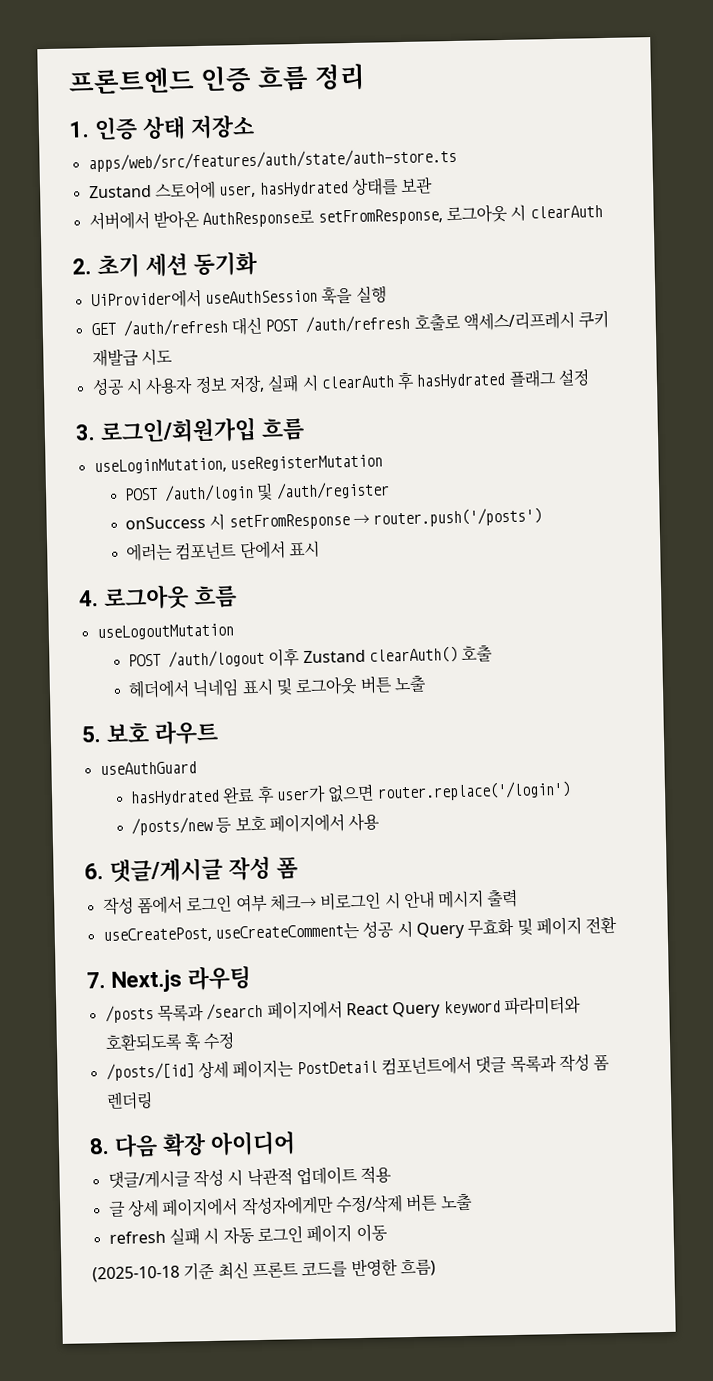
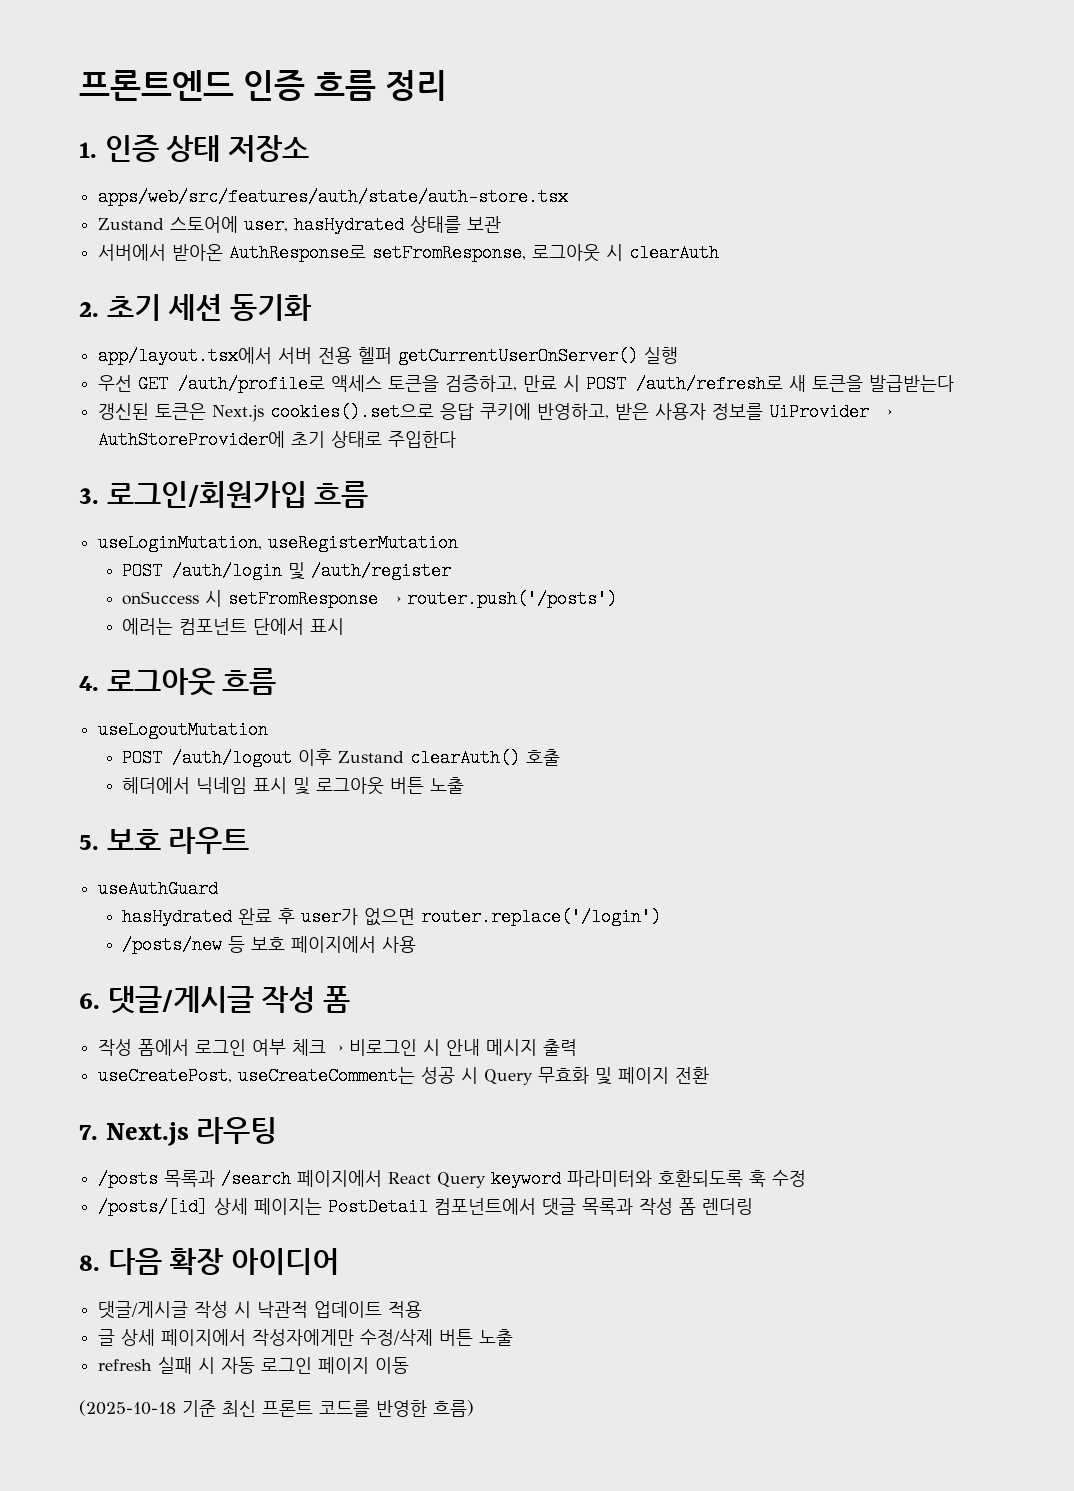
- apps/web/src/features/auth/state/auth-store.ts
+ apps/web/src/features/auth/state/auth-store.tsx
- UiProvider에서 useAuthSession 훅을 실행
- GET /auth/refresh 대신 POST /auth/refresh 호출로 액세스/리프레시 쿠키 재발급 시도
- 성공 시 사용자 정보 저장, 실패 시 clearAuth 후 hasHydrated 플래그 설정
+ app/layout.tsx에서 서버 전용 헬퍼 getCurrentUserOnServer() 실행
+ 우선 GET /auth/profile로 액세스 토큰을 검증하고, 만료 시 POST /auth/refresh로 새 토큰을 발급받는다
+ 갱신된 토큰은 Next.js cookies().set으로 응답 쿠키에 반영하고, 받은 사용자 정보를 UiProvider → AuthStoreProvider에 초기 상태로 주입한다

